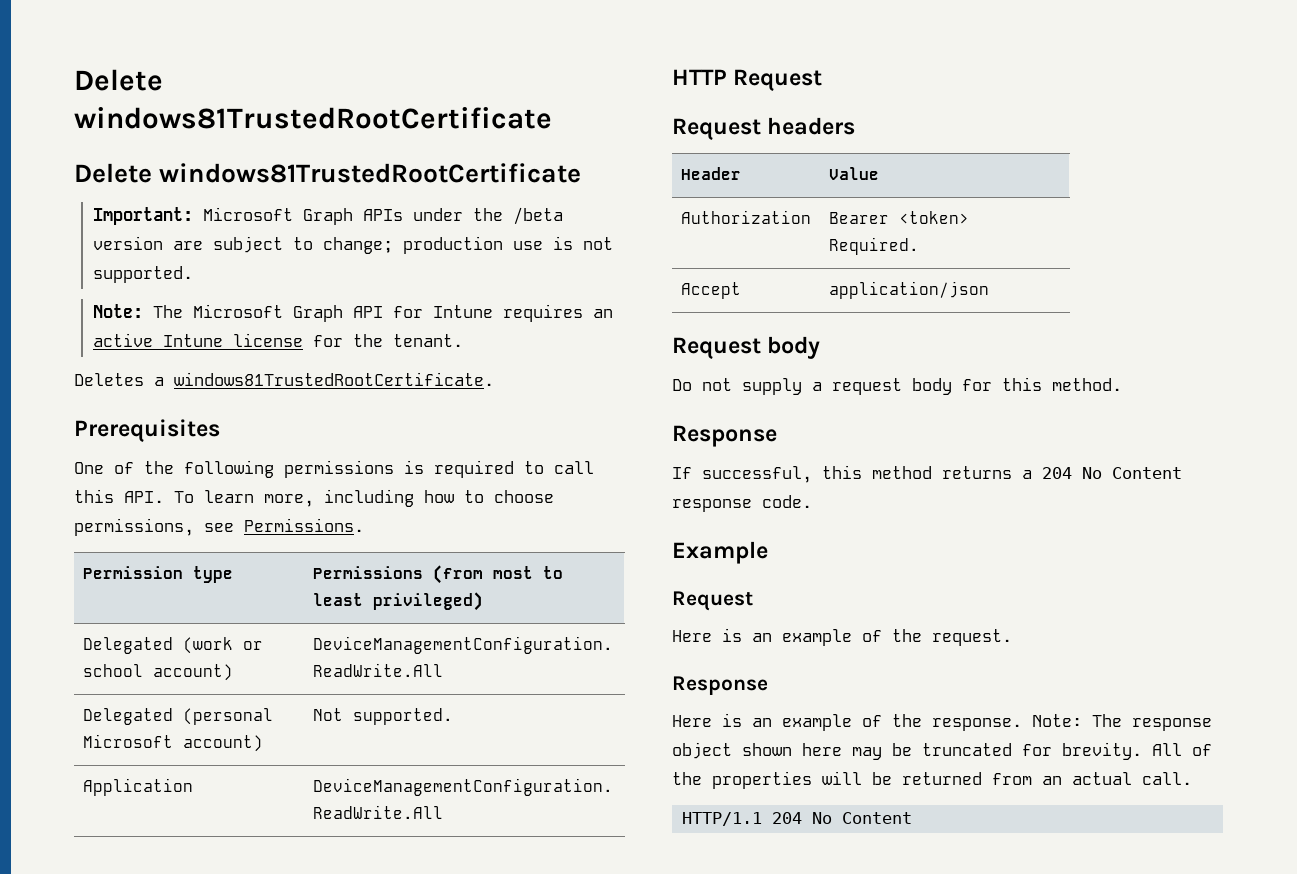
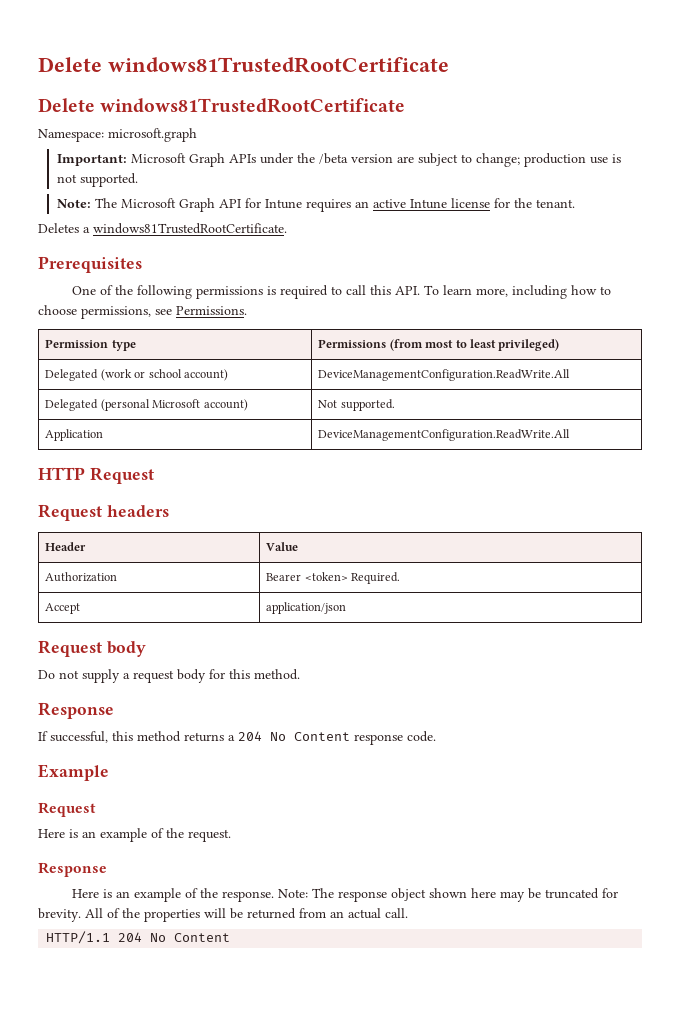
+ Namespace: microsoft.graph

